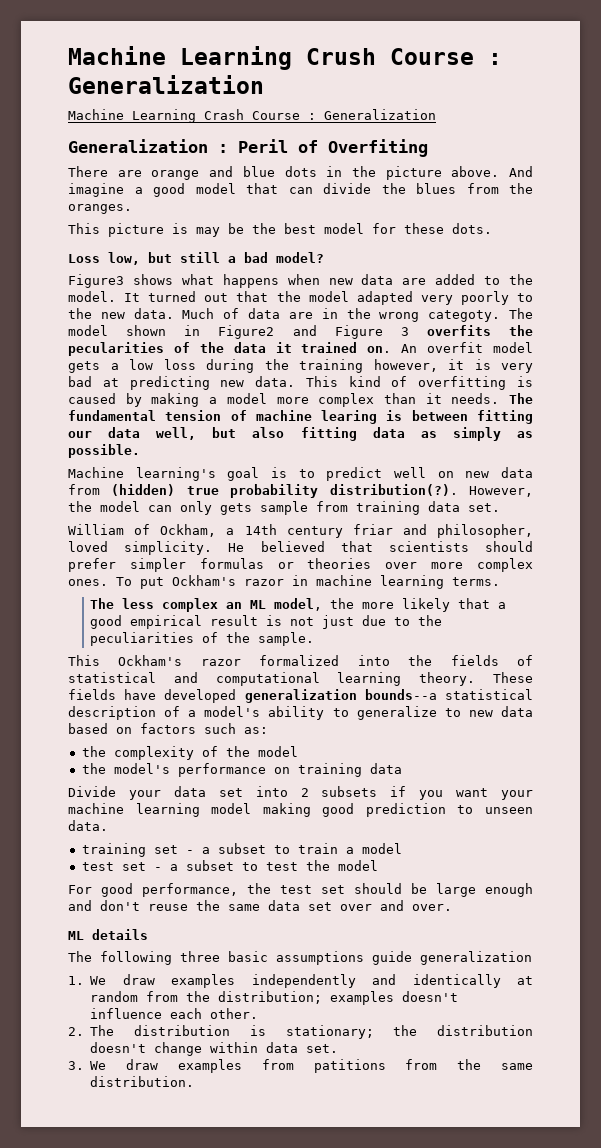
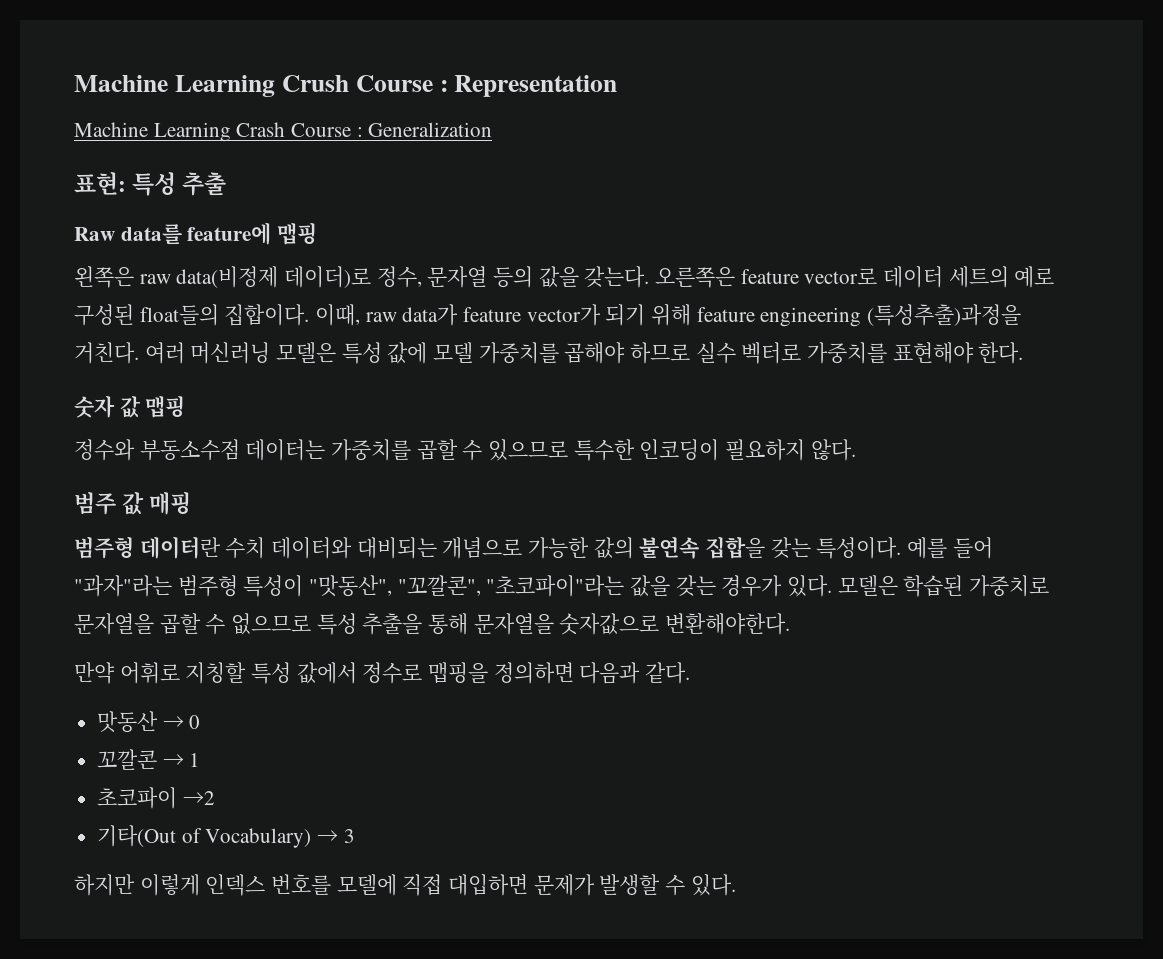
- Machine Learning Crush Course : Generalization
+ Machine Learning Crush Course : Representation
- Generalization : Peril of Overfiting
- There are orange and blue dots in the picture above. And imagine a good model that can divide the blues from the oranges.
- This picture is may be the best model for these dots.
- Loss low, but still a bad model?
- Figure3 shows what happens when new data are added to the model. It turned out that the model adapted very poorly to the new data. Much of data are in the wrong categoty. The model shown in Figure2 and Figure 3 overfits the pecularities of the data it trained on. An overfit model gets a low loss during the training however, it is very bad at predicting new data. This kind of overfitting is caused by making a model more complex than it needs. The fundamental tension of machine learing is between fitting our data well, but also fitting data as simply as possible.
- Machine learning's goal is to predict well on new data from (hidden) true probability distribution(?). However, the model can only gets sample from training data set.
- William of Ockham, a 14th century friar and philosopher, loved simplicity. He believed that scientists should prefer simpler formulas or theories over more complex ones. To put Ockham's razor in machine learning terms.
- The less complex an ML model, the more likely that a good empirical result is not just due to the peculiarities of the sample.
- This Ockham's razor formalized into the fields of statistical and computational learning theory. These fields have developed generalization bounds--a statistical description of a model's ability to generalize to new data based on factors such as:
- the complexity of the model
- the model's performance on training data
- Divide your data set into 2 subsets if you want your machine learning model making good prediction to unseen data.
- training set - a subset to train a model
- test set - a subset to test the model
- For good performance, the test set should be large enough and don't reuse the same data set over and over.
- ML details
- The following three basic assumptions guide generalization
- 1. We draw examples independently and identically at random from the distribution; examples doesn't influence each other.
- 2. The distribution is stationary; the distribution doesn't change within data set.
- 3. We draw examples from patitions from the same distribution.
+ 표현: 특성 추출
+ Raw data를 feature에 맵핑
+ 왼쪽은 raw data(비정제 데이더)로 정수, 문자열 등의 값을 갖는다. 오른쪽은 feature vector로 데이터 세트의 예로 구성된 float들의 집합이다. 이때, raw data가 feature vector가 되기 위해 feature engineering (특성추출)과정을 거친다. 여러 머신러닝 모델은 특성 값에 모델 가중치를 곱해야 하므로 실수 벡터로 가중치를 표현해야 한다.
+ 숫자 값 맵핑
+ 정수와 부동소수점 데이터는 가중치를 곱할 수 있으므로 특수한 인코딩이 필요하지 않다.
+ 범주 값 매핑
+ 범주형 데이터란 수치 데이터와 대비되는 개념으로 가능한 값의 불연속 집합을 갖는 특성이다. 예를 들어 "과자"라는 범주형 특성이 "맛동산", "꼬깔콘", "초코파이"라는 값을 갖는 경우가 있다. 모델은 학습된 가중치로 문자열을 곱할 수 없으므로 특성 추출을 통해 문자열을 숫자값으로 변환해야한다.
+ 만약 어휘로 지칭할 특성 값에서 정수로 맵핑을 정의하면 다음과 같다.
+ 맛동산 → 0
+ 꼬깔콘 → 1
+ 초코파이 →2
+ 기타(Out of Vocabulary) → 3
+ 하지만 이렇게 인덱스 번호를 모델에 직접 대입하면 문제가 발생할 수 있다.

